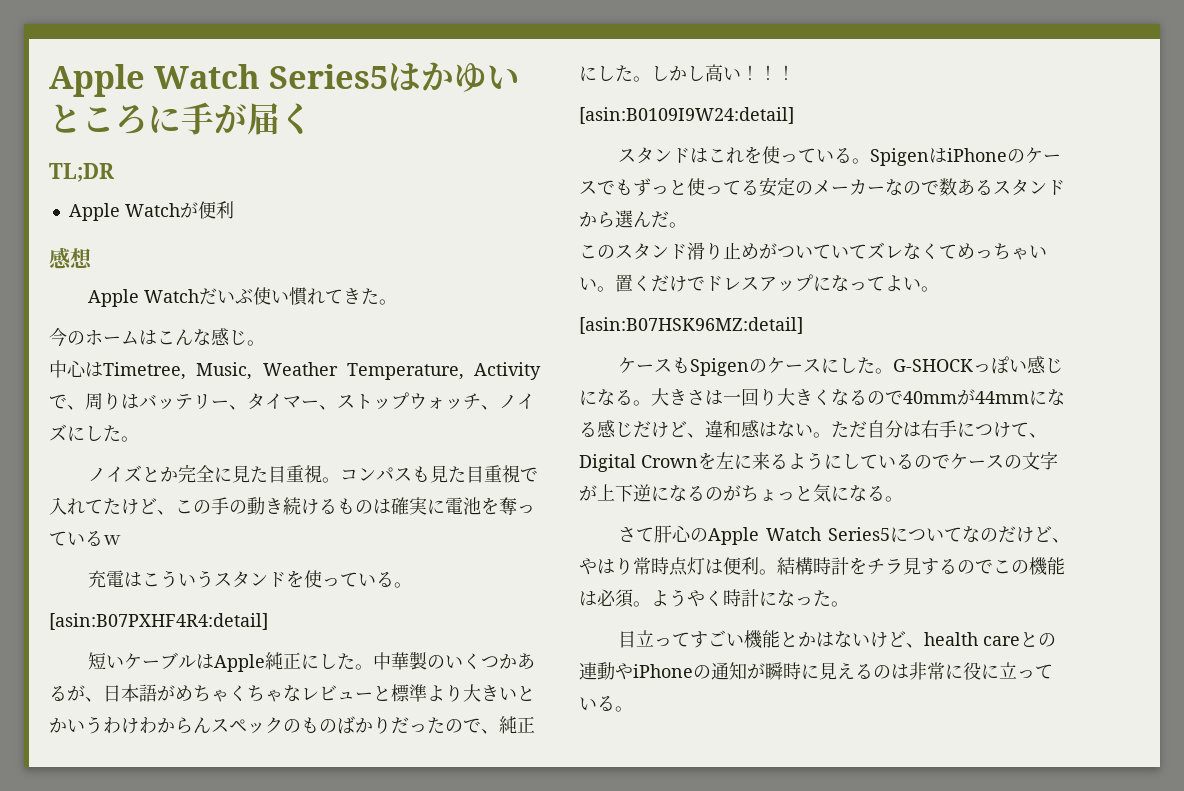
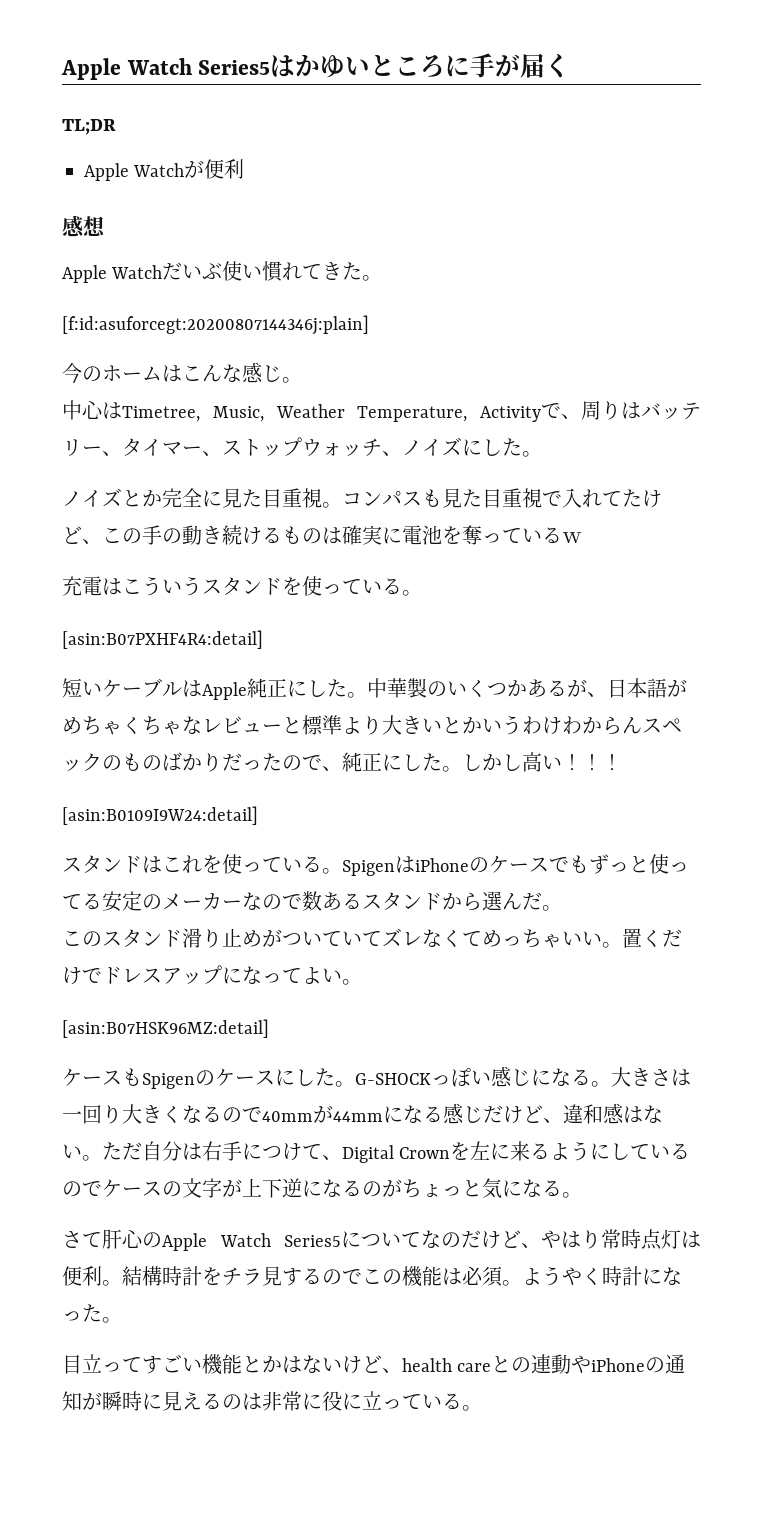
+ [f:id:asuforcegt:20200807144346j:plain]

